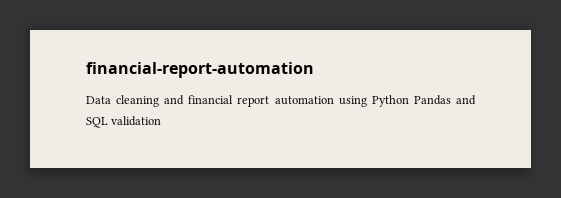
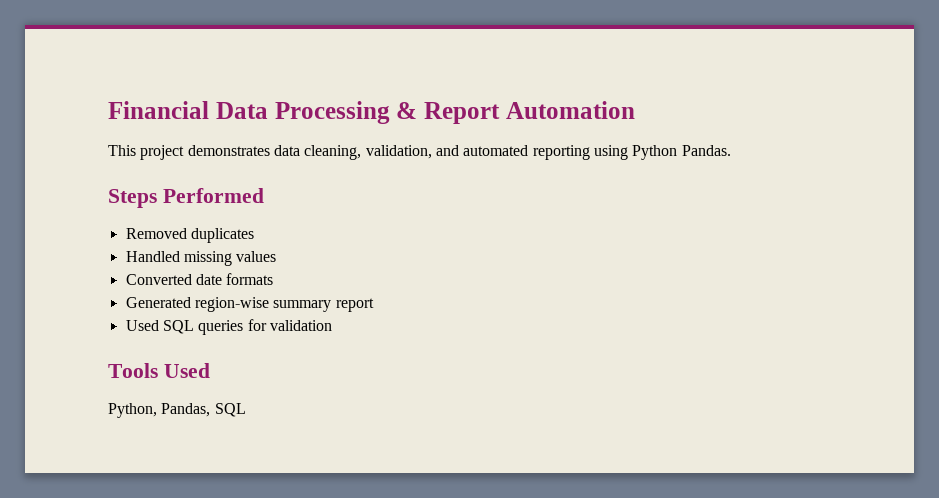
- financial-report-automation
- Data cleaning and financial report automation using Python Pandas and SQL validation
+ Financial Data Processing & Report Automation
+ This project demonstrates data cleaning, validation, and automated reporting using Python Pandas.
+ Steps Performed
+ Removed duplicates
+ Handled missing values
+ Converted date formats
+ Generated region-wise summary report
+ Used SQL queries for validation
+ Tools Used
+ Python, Pandas, SQL

